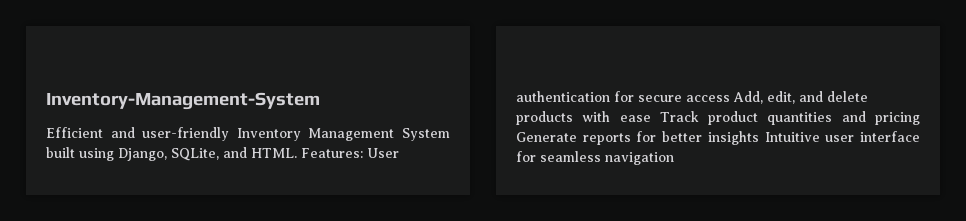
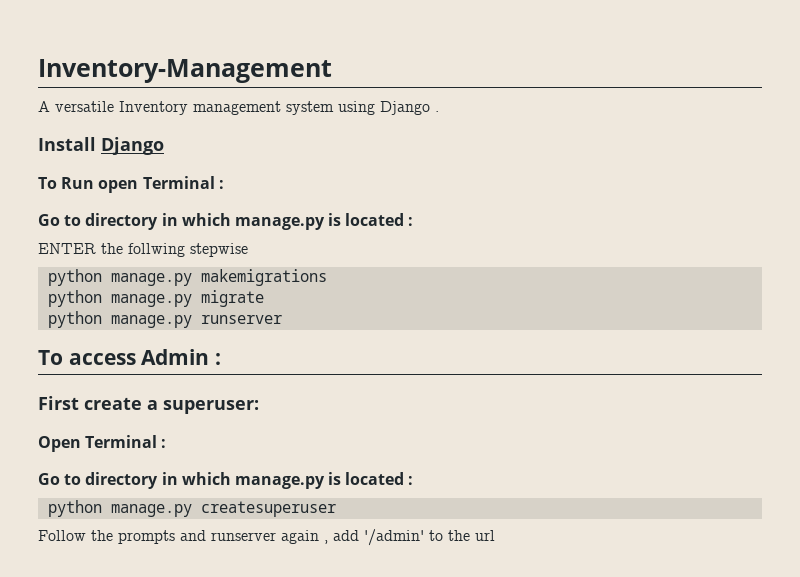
- Inventory-Management-System
- Efficient and user-friendly Inventory Management System built using Django, SQLite, and HTML. Features: User authentication for secure access Add, edit, and delete products with ease Track product quantities and pricing Generate reports for better insights Intuitive user interface for seamless navigation
+ Inventory-Management
+ A versatile Inventory management system using Django .
+ Install Django
+ To Run open Terminal :
+ Go to directory in which manage.py is located :
+ ENTER the follwing stepwise
+ python manage.py makemigrations
+ python manage.py migrate
+ python manage.py runserver
+ To access Admin :
+ First create a superuser:
+ Open Terminal :
+ Go to directory in which manage.py is located :
+ python manage.py createsuperuser
+ Follow the prompts and runserver again , add '/admin' to the url

